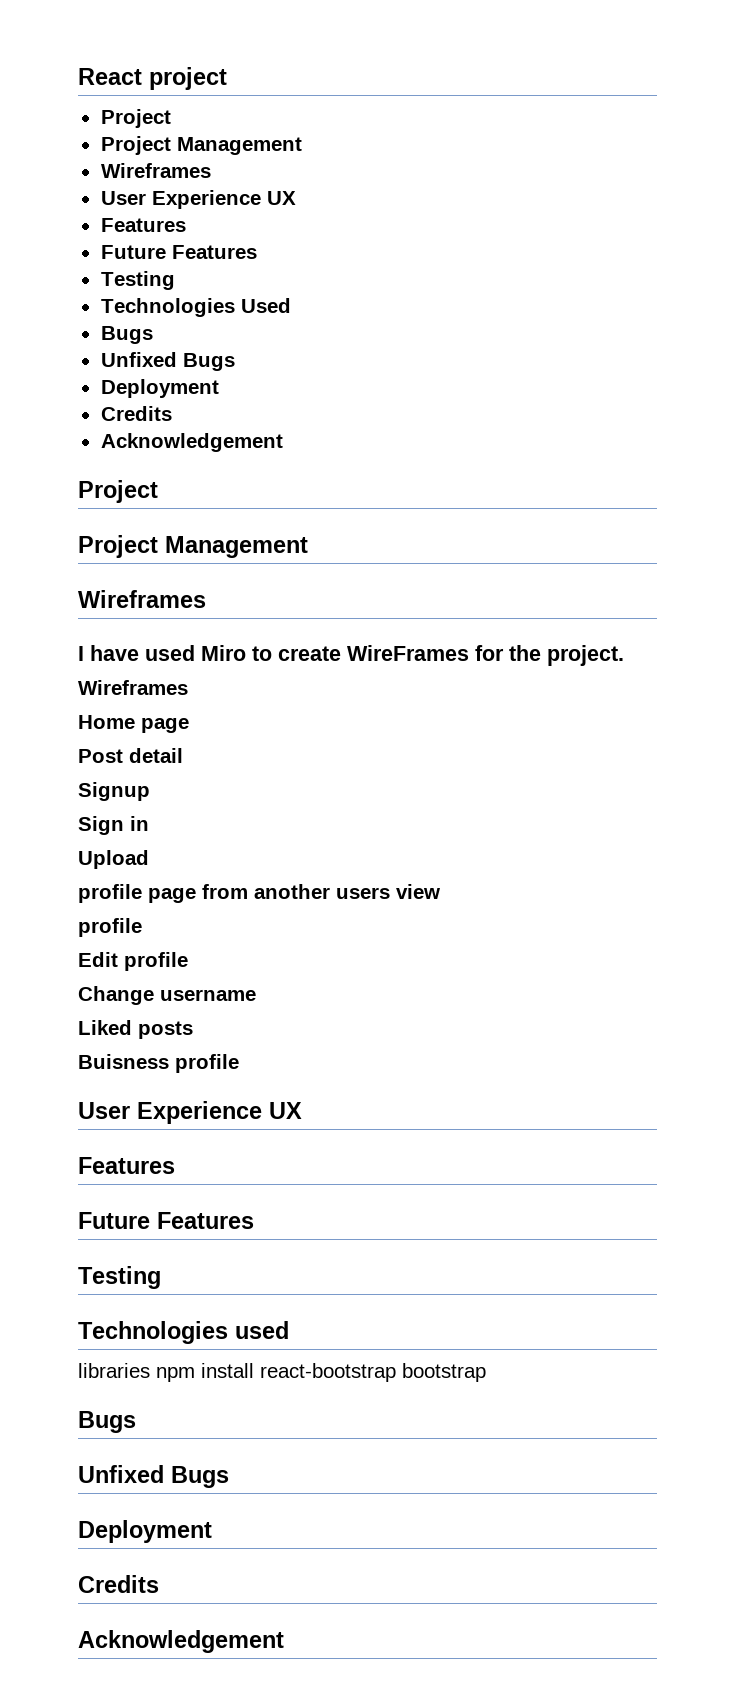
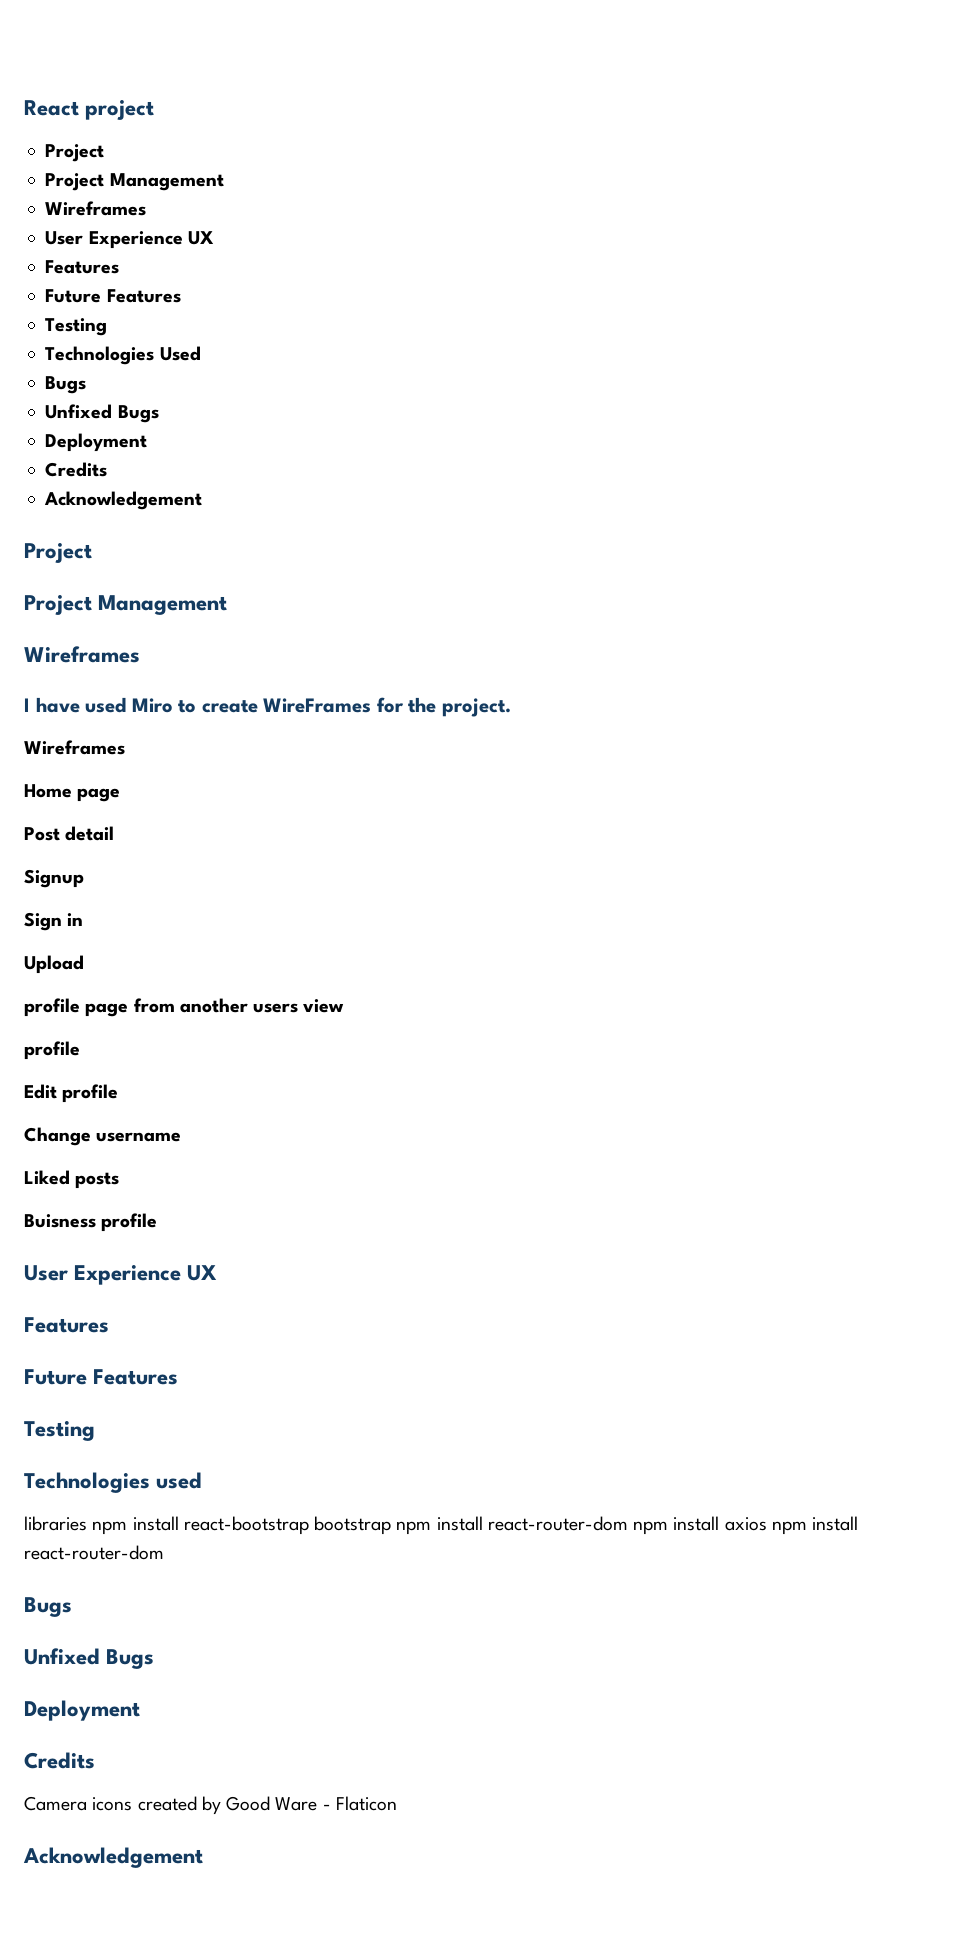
- libraries npm install react-bootstrap bootstrap
+ libraries npm install react-bootstrap bootstrap npm install react-router-dom npm install axios npm install react-router-dom
  Bugs
  Unfixed Bugs
  Deployment
  Credits
+ Camera icons created by Good Ware - Flaticon

